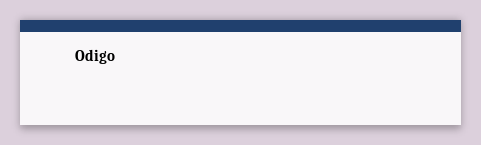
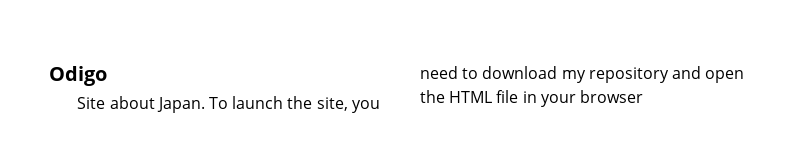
+ Site about Japan. To launch the site, you need to download my repository and open the HTML file in your browser

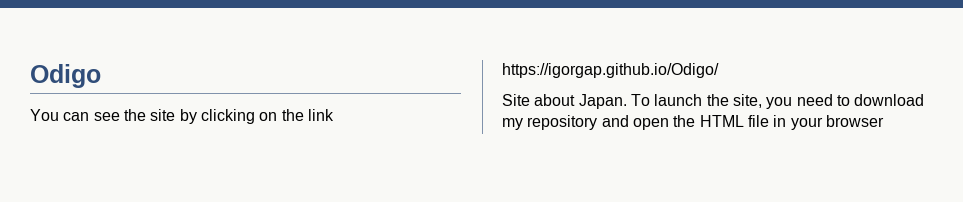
+ You can see the site by clicking on the link https://igorgap.github.io/Odigo/

